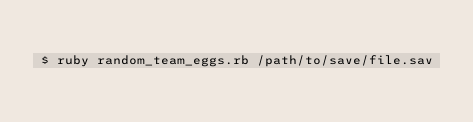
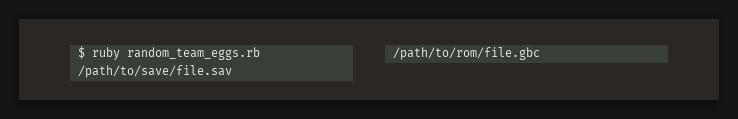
- $ ruby random_team_eggs.rb /path/to/save/file.sav
+ $ ruby random_team_eggs.rb /path/to/save/file.sav /path/to/rom/file.gbc

